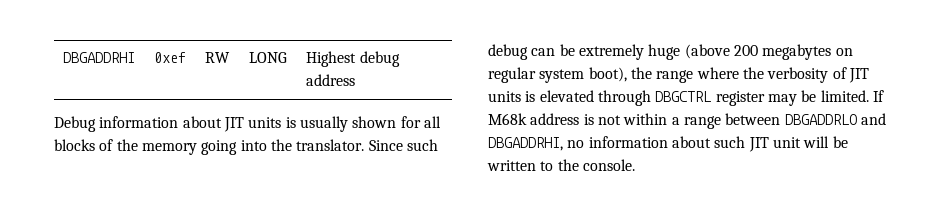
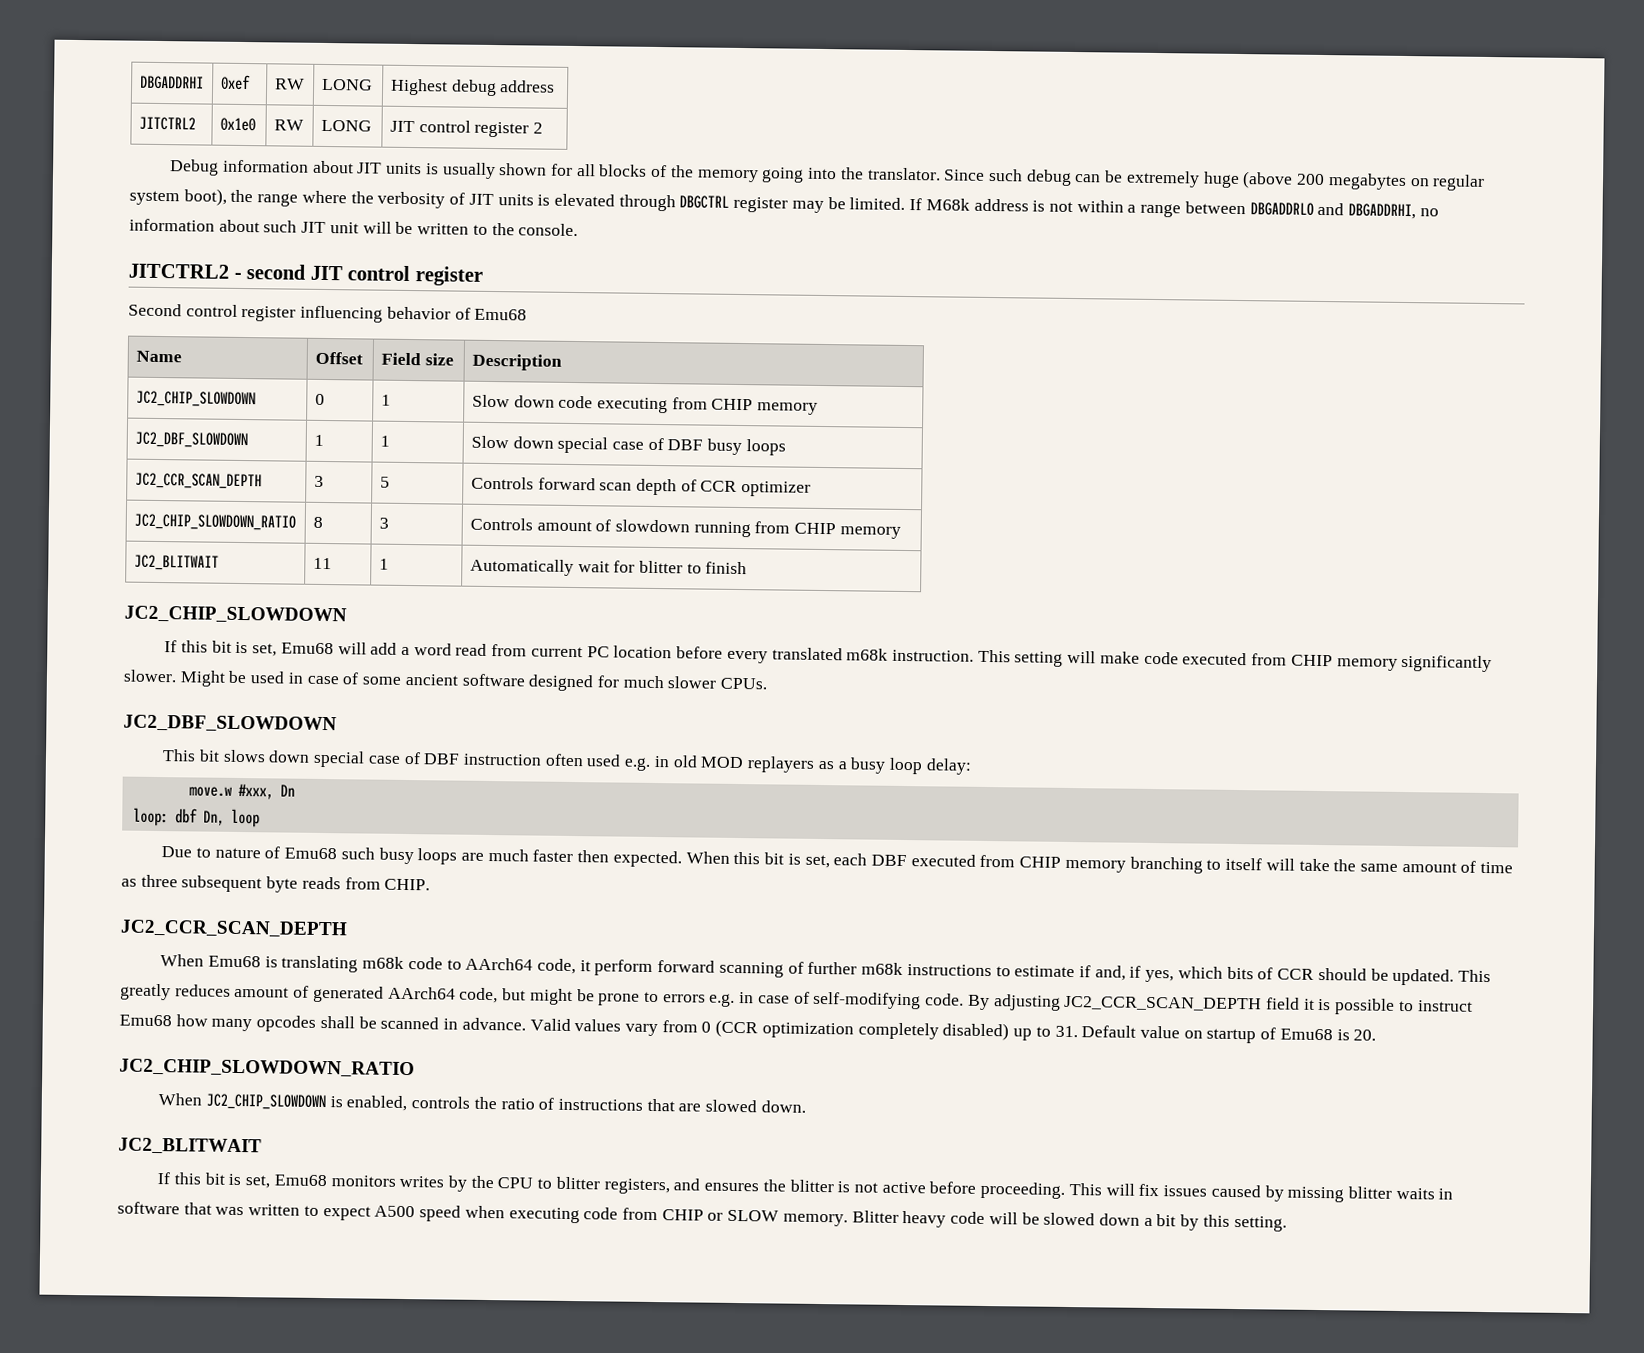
+ JITCTRL2 | 0x1e0 | RW | LONG | JIT control register 2
+ JITCTRL2 - second JIT control register
+ Second control register influencing behavior of Emu68
+ Name | Offset | Field size | Description
+ JC2_CHIP_SLOWDOWN | 0 | 1 | Slow down code executing from CHIP memory
+ JC2_DBF_SLOWDOWN | 1 | 1 | Slow down special case of DBF busy loops
+ JC2_CCR_SCAN_DEPTH | 3 | 5 | Controls forward scan depth of CCR optimizer
+ JC2_CHIP_SLOWDOWN_RATIO | 8 | 3 | Controls amount of slowdown running from CHIP memory
+ JC2_BLITWAIT | 11 | 1 | Automatically wait for blitter to finish
+ JC2_CHIP_SLOWDOWN
+ If this bit is set, Emu68 will add a word read from current PC location before every translated m68k instruction. This setting will make code executed from CHIP memory significantly slower. Might be used in case of some ancient software designed for much slower CPUs.
+ JC2_DBF_SLOWDOWN
+ This bit slows down special case of DBF instruction often used e.g. in old MOD replayers as a busy loop delay:
+ move.w #xxx, Dn
+ loop: dbf Dn, loop
+ Due to nature of Emu68 such busy loops are much faster then expected. When this bit is set, each DBF executed from CHIP memory branching to itself will take the same amount of time as three subsequent byte reads from CHIP.
+ JC2_CCR_SCAN_DEPTH
+ When Emu68 is translating m68k code to AArch64 code, it perform forward scanning of further m68k instructions to estimate if and, if yes, which bits of CCR should be updated. This greatly reduces amount of generated AArch64 code, but might be prone to errors e.g. in case of self-modifying code. By adjusting JC2_CCR_SCAN_DEPTH field it is possible to instruct Emu68 how many opcodes shall be scanned in advance. Valid values vary from 0 (CCR optimization completely disabled) up to 31. Default value on startup of Emu68 is 20.
+ JC2_CHIP_SLOWDOWN_RATIO
+ When JC2_CHIP_SLOWDOWN is enabled, controls the ratio of instructions that are slowed down.
+ JC2_BLITWAIT
+ If this bit is set, Emu68 monitors writes by the CPU to blitter registers, and ensures the blitter is not active before proceeding. This will fix issues caused by missing blitter waits in software that was written to expect A500 speed when executing code from CHIP or SLOW memory. Blitter heavy code will be slowed down a bit by this setting.

